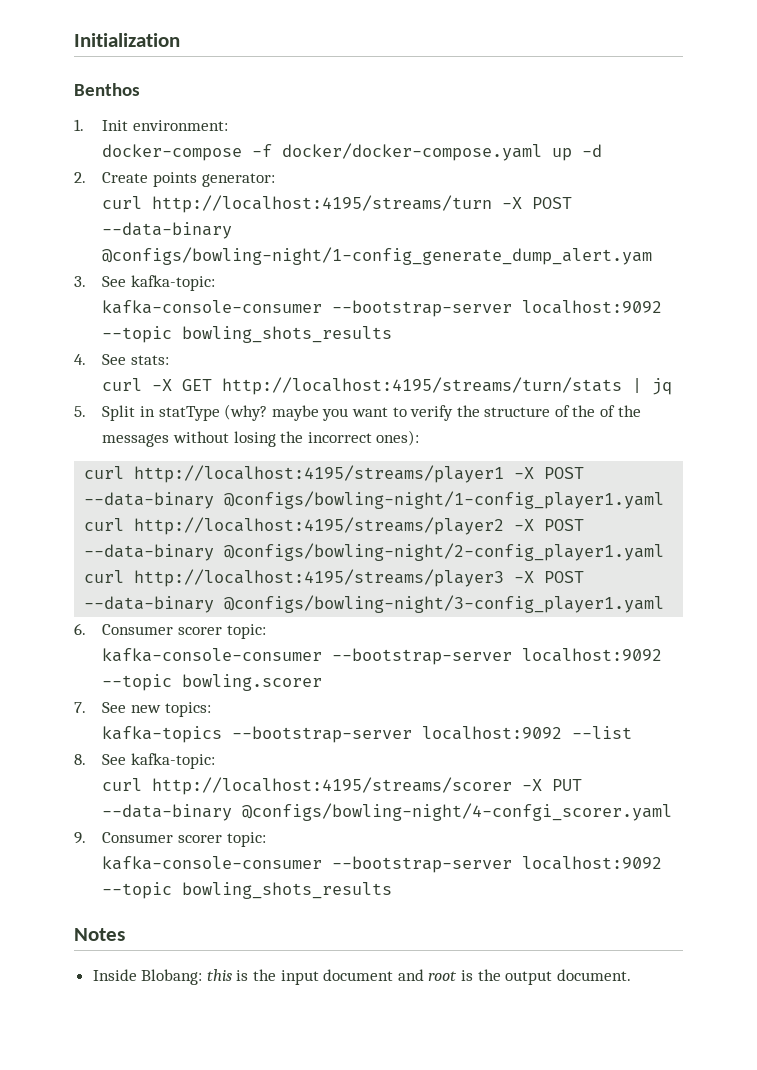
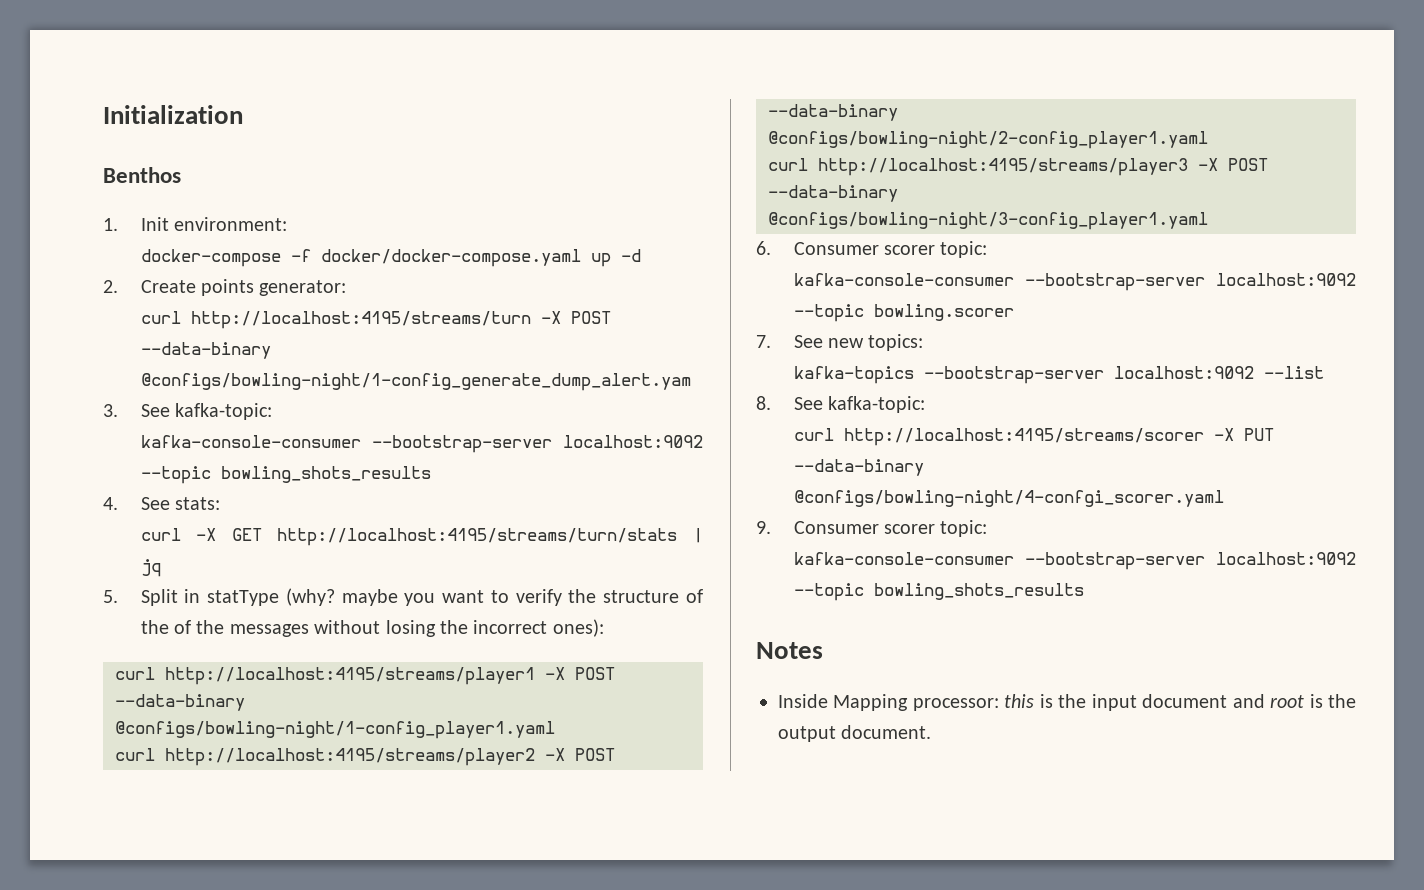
- Inside Blobang: this is the input document and root is the output document.
+ Inside Mapping processor: this is the input document and root is the output document.

